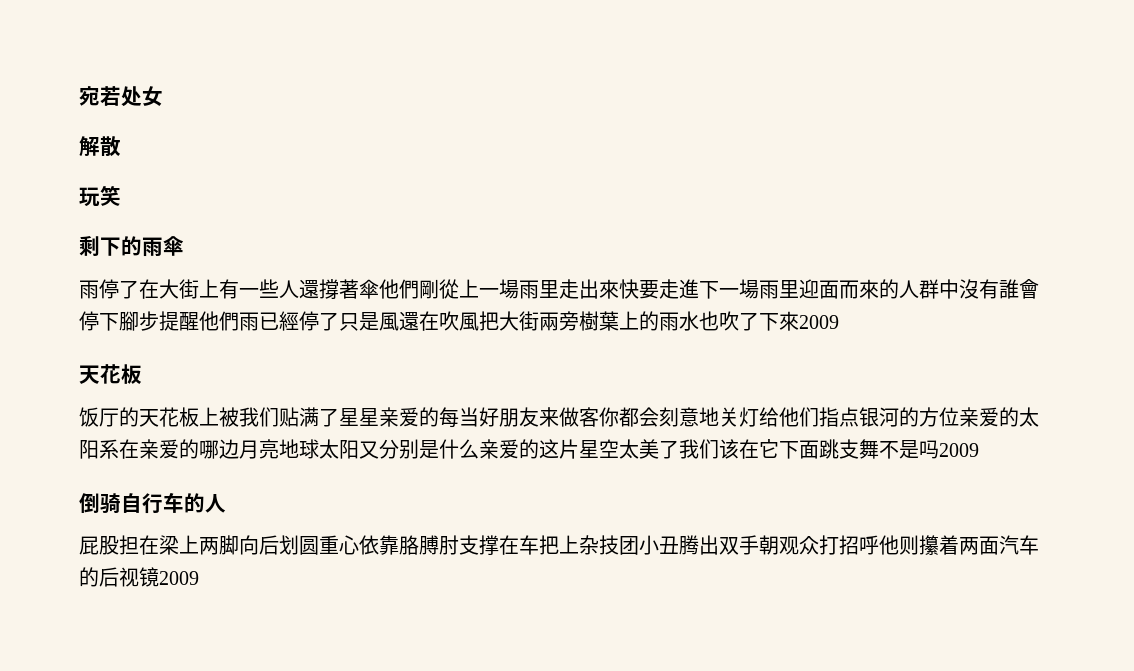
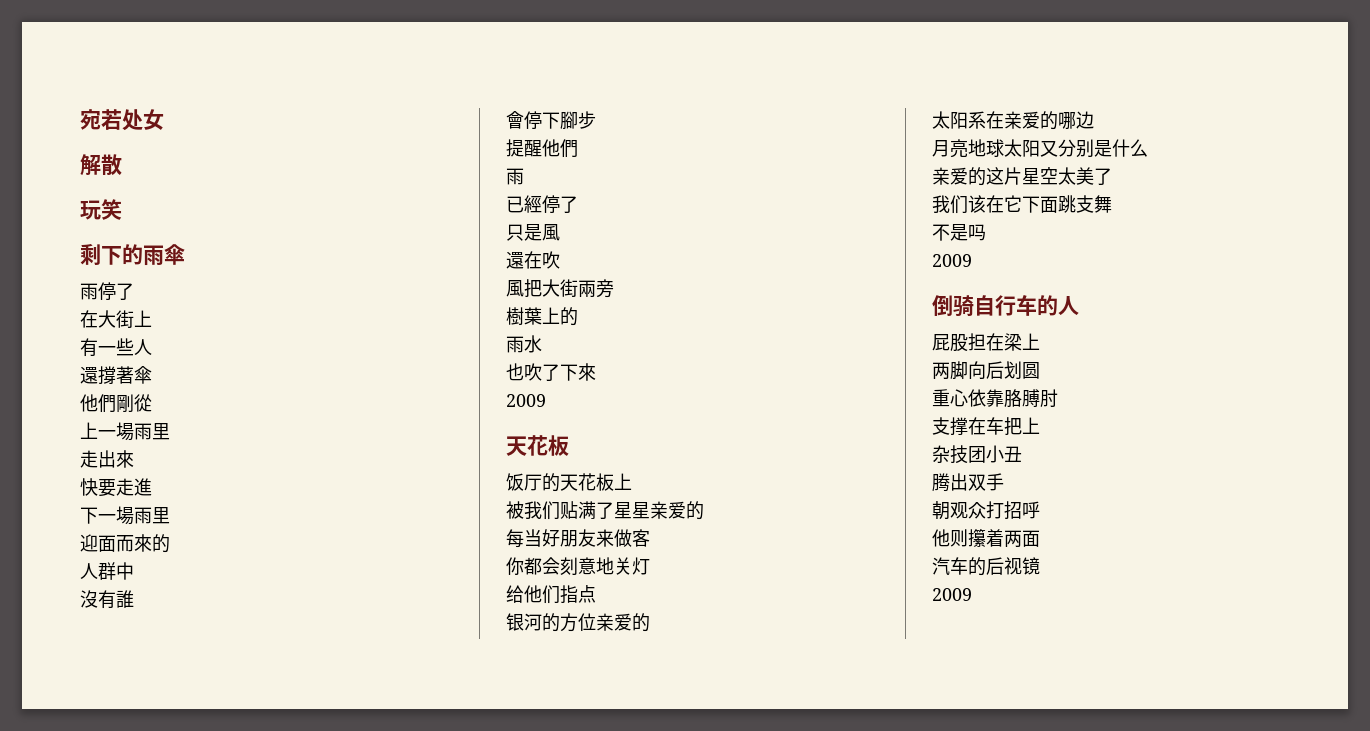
- 雨停了在大街上有一些人還撐著傘他們剛從上一場雨里走出來快要走進下一場雨里迎面而來的人群中沒有誰會停下腳步提醒他們雨已經停了只是風還在吹風把大街兩旁樹葉上的雨水也吹了下來2009
+ 雨停了
+ 在大街上
+ 有一些人
+ 還撐著傘
+ 他們剛從
+ 上一場雨里
+ 走出來
+ 快要走進
+ 下一場雨里
+ 迎面而來的
+ 人群中
+ 沒有誰
+ 會停下腳步
+ 提醒他們
+ 雨
+ 已經停了
+ 只是風
+ 還在吹
+ 風把大街兩旁
+ 樹葉上的
+ 雨水
+ 也吹了下來
+ 2009
- 饭厅的天花板上被我们贴满了星星亲爱的每当好朋友来做客你都会刻意地关灯给他们指点银河的方位亲爱的太阳系在亲爱的哪边月亮地球太阳又分别是什么亲爱的这片星空太美了我们该在它下面跳支舞不是吗2009
+ 饭厅的天花板上
+ 被我们贴满了星星亲爱的
+ 每当好朋友来做客
+ 你都会刻意地关灯
+ 给他们指点
+ 银河的方位亲爱的
+ 太阳系在亲爱的哪边
+ 月亮地球太阳又分别是什么
+ 亲爱的这片星空太美了
+ 我们该在它下面跳支舞
+ 不是吗
+ 2009
- 屁股担在梁上两脚向后划圆重心依靠胳膊肘支撑在车把上杂技团小丑腾出双手朝观众打招呼他则攥着两面汽车的后视镜2009
+ 屁股担在梁上
+ 两脚向后划圆
+ 重心依靠胳膊肘
+ 支撑在车把上
+ 杂技团小丑
+ 腾出双手
+ 朝观众打招呼
+ 他则攥着两面
+ 汽车的后视镜
+ 2009

